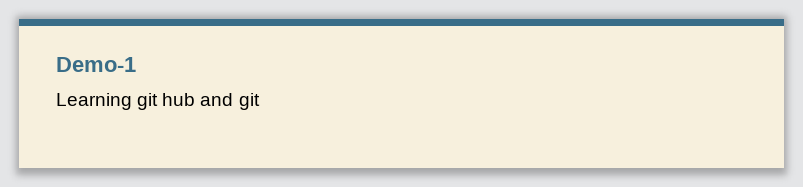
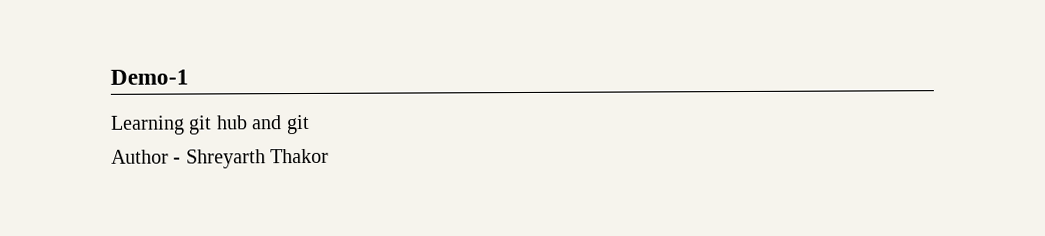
+ Author - Shreyarth Thakor

